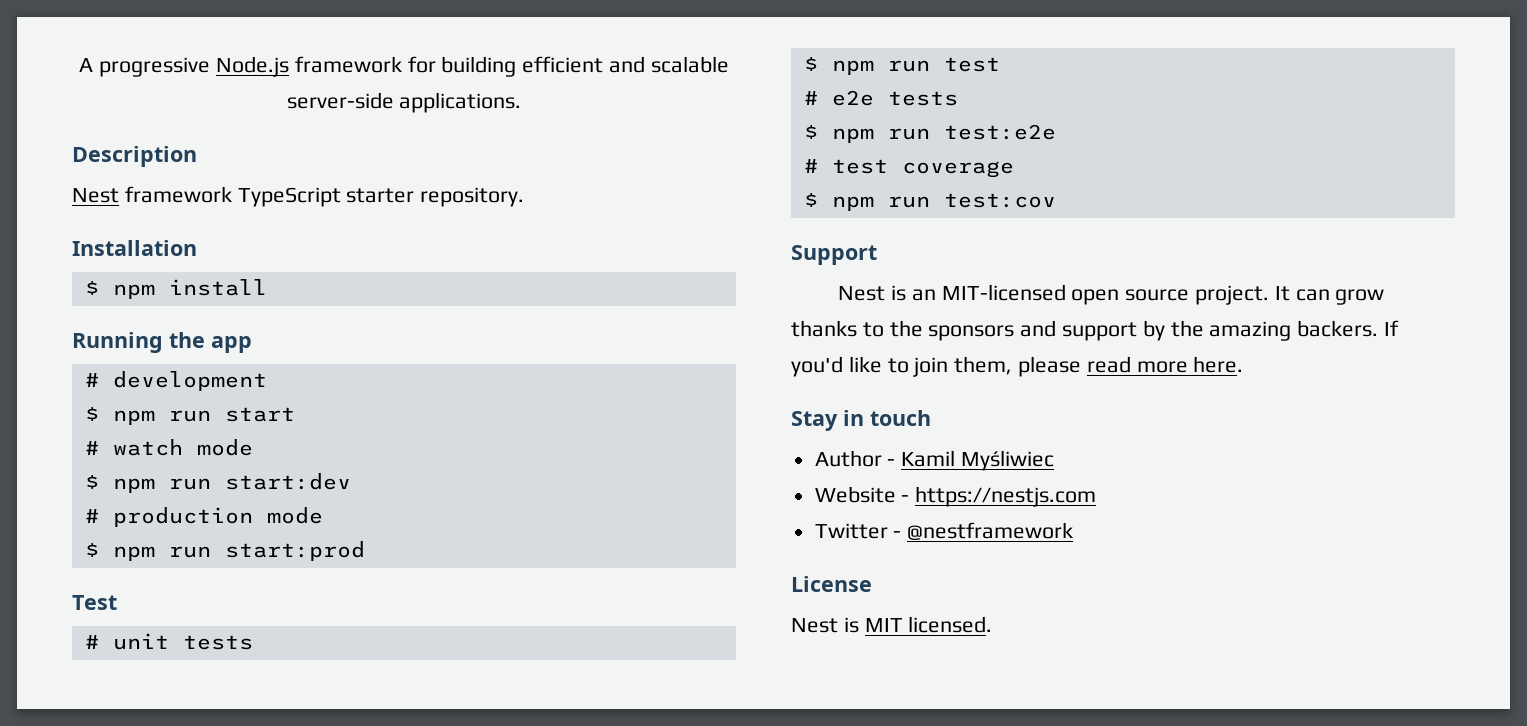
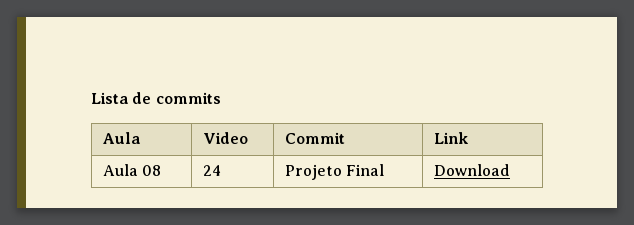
- A progressive Node.js framework for building efficient and scalable server-side applications.
- Description
- Nest framework TypeScript starter repository.
- Installation
- $ npm install
- Running the app
- # development
- $ npm run start
- # watch mode
- $ npm run start:dev
- # production mode
- $ npm run start:prod
- Test
- # unit tests
- $ npm run test
- # e2e tests
- $ npm run test:e2e
- # test coverage
- $ npm run test:cov
- Support
- Nest is an MIT-licensed open source project. It can grow thanks to the sponsors and support by the amazing backers. If you'd like to join them, please read more here.
- Stay in touch
- Author - Kamil Myśliwiec
- Website - https://nestjs.com
- Twitter - @nestframework
- License
- Nest is MIT licensed.
+ Lista de commits
+ Aula | Video | Commit | Link
+ Aula 08 | 24 | Projeto Final | Download

